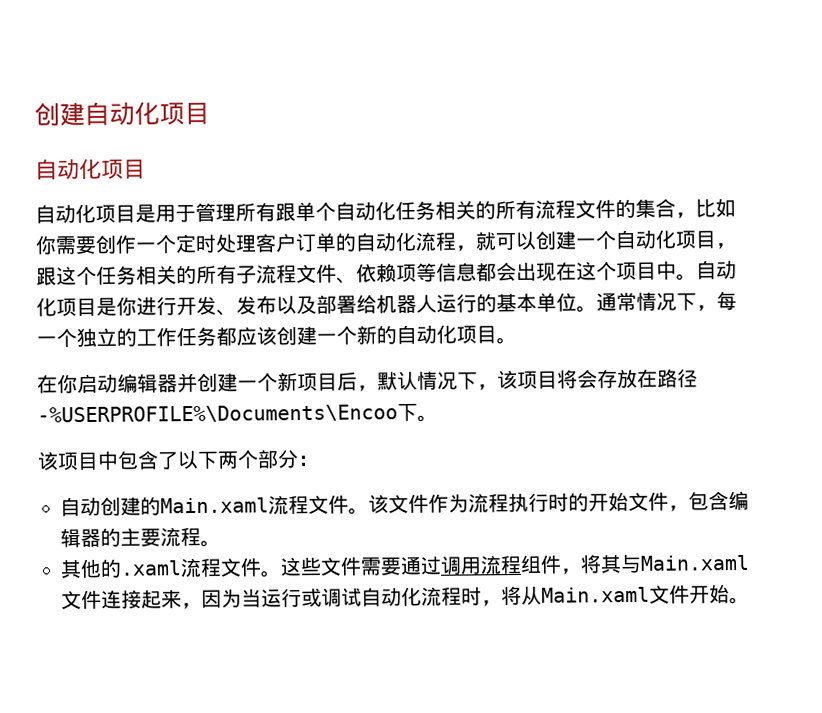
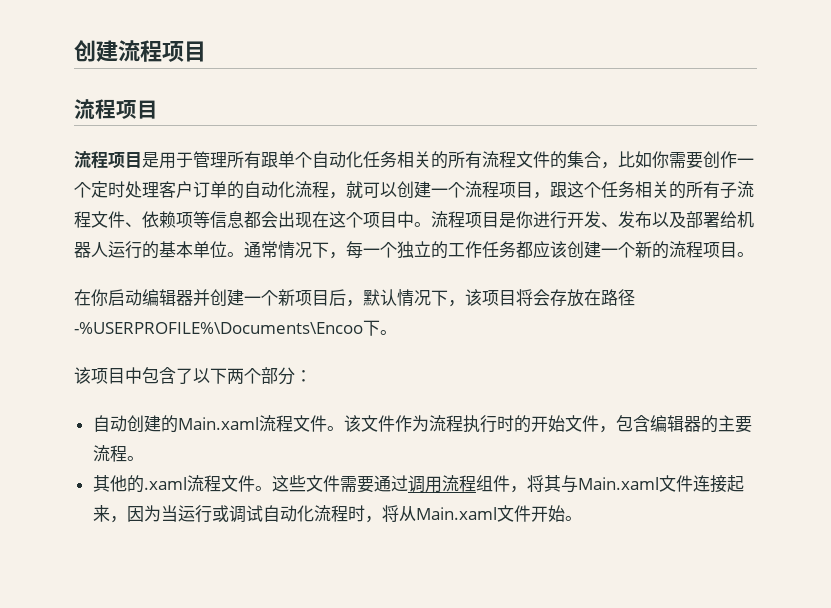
- 创建自动化项目
- 自动化项目
- 自动化项目是用于管理所有跟单个自动化任务相关的所有流程文件的集合，比如你需要创作一个定时处理客户订单的自动化流程，就可以创建一个自动化项目，跟这个任务相关的所有子流程文件、依赖项等信息都会出现在这个项目中。
+ 创建流程项目
+ 流程项目
+ 流程项目是用于管理所有跟单个自动化任务相关的所有流程文件的集合，比如你需要创作一个定时处理客户订单的自动化流程，就可以创建一个流程项目，跟这个任务相关的所有子流程文件、依赖项等信息都会出现在这个项目中。
- 自动化项目是你进行开发、发布以及部署给机器人运行的基本单位。
+ 流程项目是你进行开发、发布以及部署给机器人运行的基本单位。
- 通常情况下，每一个独立的工作任务都应该创建一个新的自动化项目。
+ 通常情况下，每一个独立的工作任务都应该创建一个新的流程项目。

